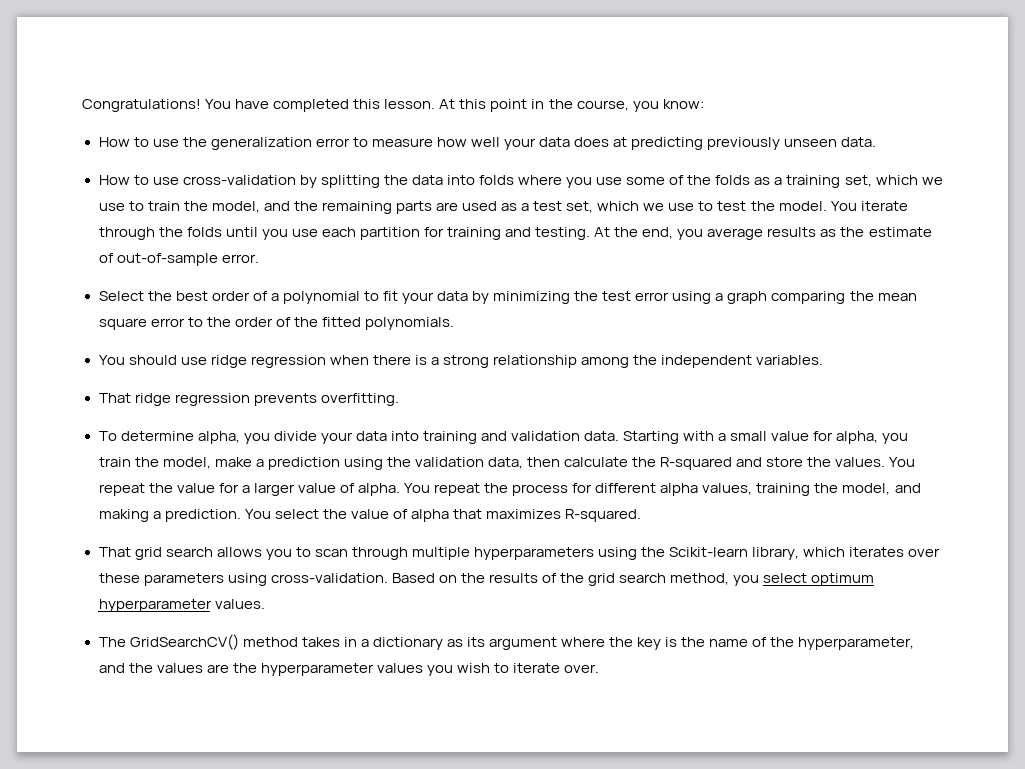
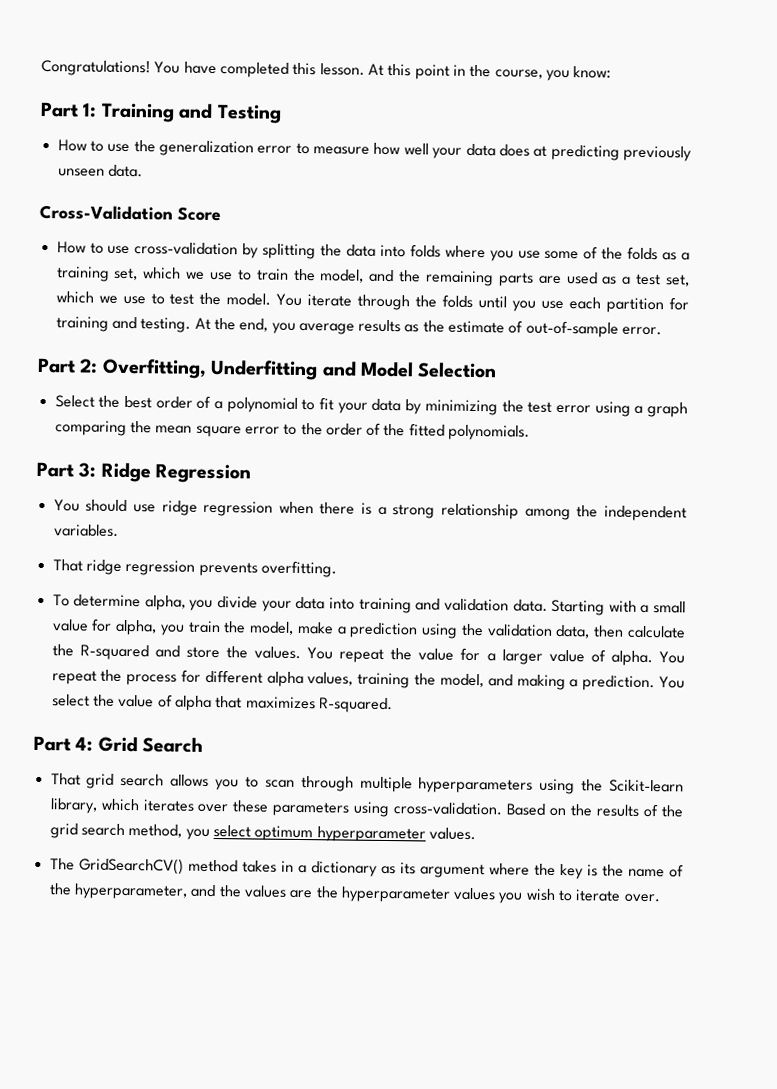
+ Part 1: Training and Testing
+ Cross-Validation Score
+ Part 2: Overfitting, Underfitting and Model Selection
+ Part 3: Ridge Regression
+ Part 4: Grid Search

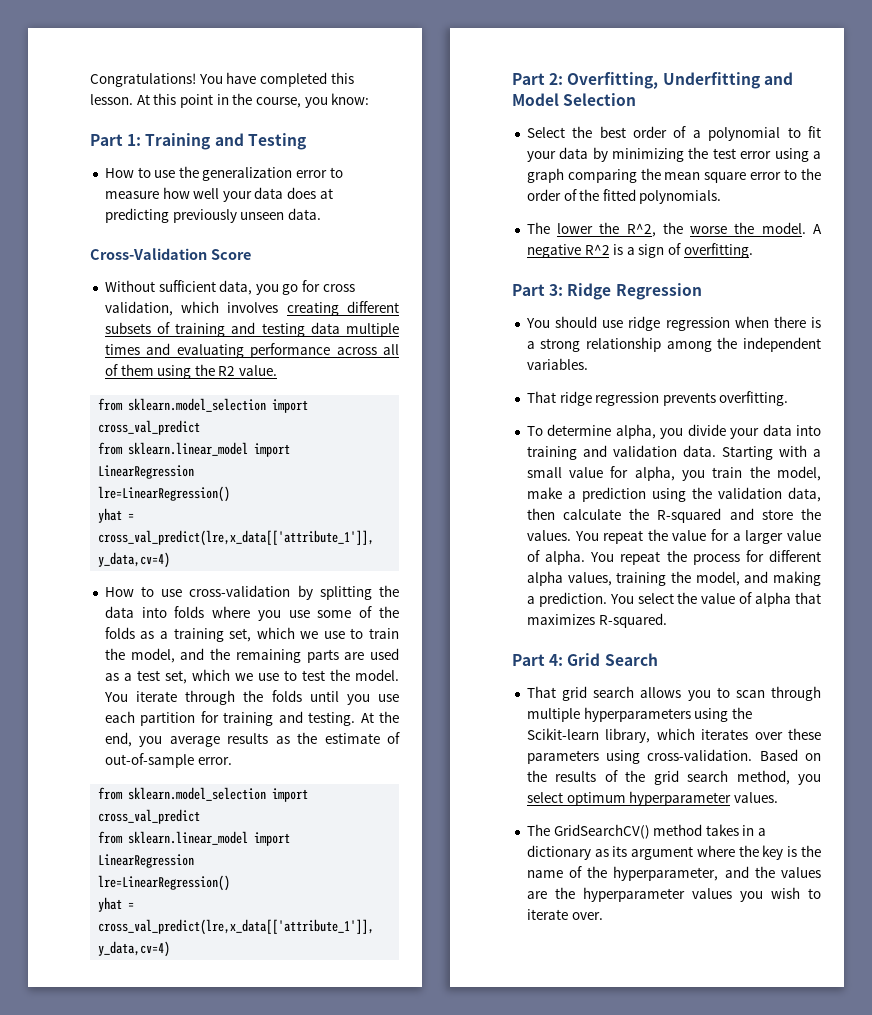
+ Without sufficient data, you go for cross validation, which involves creating different subsets of training and testing data multiple times and evaluating performance across all of them using the R2 value.
+ from sklearn.model_selection import cross_val_predict
+ from sklearn.linear_model import LinearRegression
+ lre=LinearRegression()
+ yhat = cross_val_predict(lre,x_data[['attribute_1']], y_data,cv=4)
  At the end, you average results as the estimate of out-of-sample error.
+ from sklearn.model_selection import cross_val_predict
+ from sklearn.linear_model import LinearRegression
+ lre=LinearRegression()
+ yhat = cross_val_predict(lre,x_data[['attribute_1']], y_data,cv=4)
+ The lower the R^2, the worse the model. A negative R^2 is a sign of overfitting.

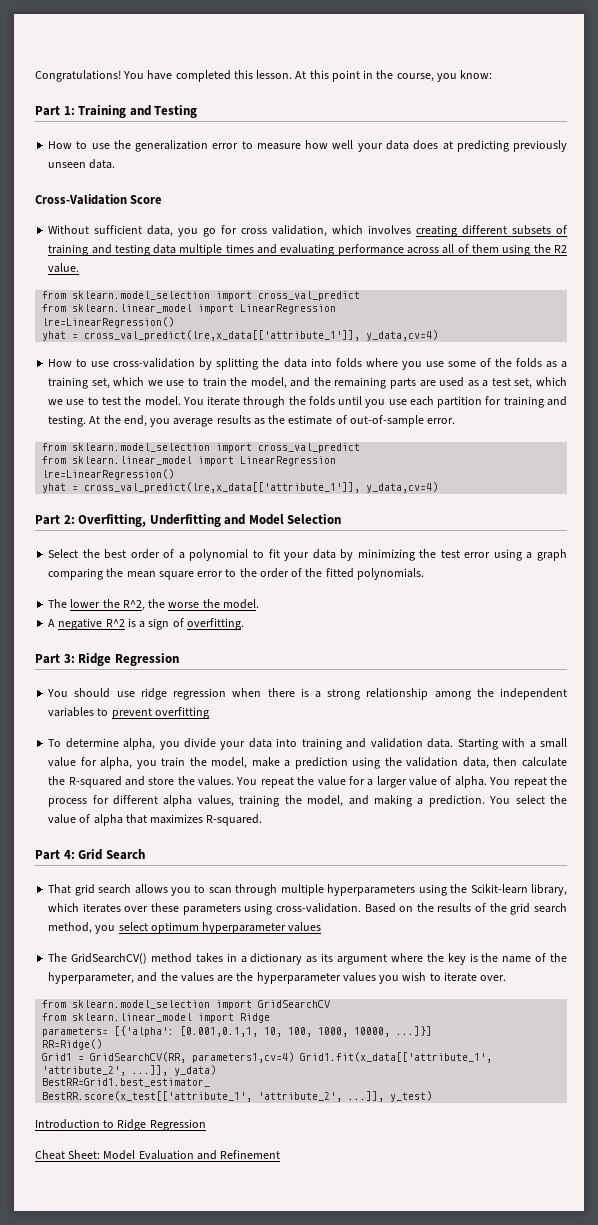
- The lower the R^2, the worse the model. A negative R^2 is a sign of overfitting.
+ The lower the R^2, the worse the model.
+ A negative R^2 is a sign of overfitting.
- You should use ridge regression when there is a strong relationship among the independent variables.
- That ridge regression prevents overfitting.
+ You should use ridge regression when there is a strong relationship among the independent variables to prevent overfitting
- Based on the results of the grid search method, you select optimum hyperparameter values.
+ Based on the results of the grid search method, you select optimum hyperparameter values
+ from sklearn.model_selection import GridSearchCV
+ from sklearn.linear_model import Ridge
+ parameters= [{'alpha': [0.001,0.1,1, 10, 100, 1000, 10000, ...]}]
+ RR=Ridge()
+ Grid1 = GridSearchCV(RR, parameters1,cv=4) Grid1.fit(x_data[['attribute_1', 'attribute_2', ...]], y_data)
+ BestRR=Grid1.best_estimator_
+ BestRR.score(x_test[['attribute_1', 'attribute_2', ...]], y_test)
+ Introduction to Ridge Regression
+ Cheat Sheet: Model Evaluation and Refinement

